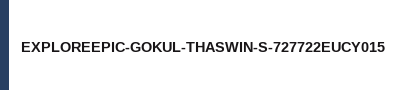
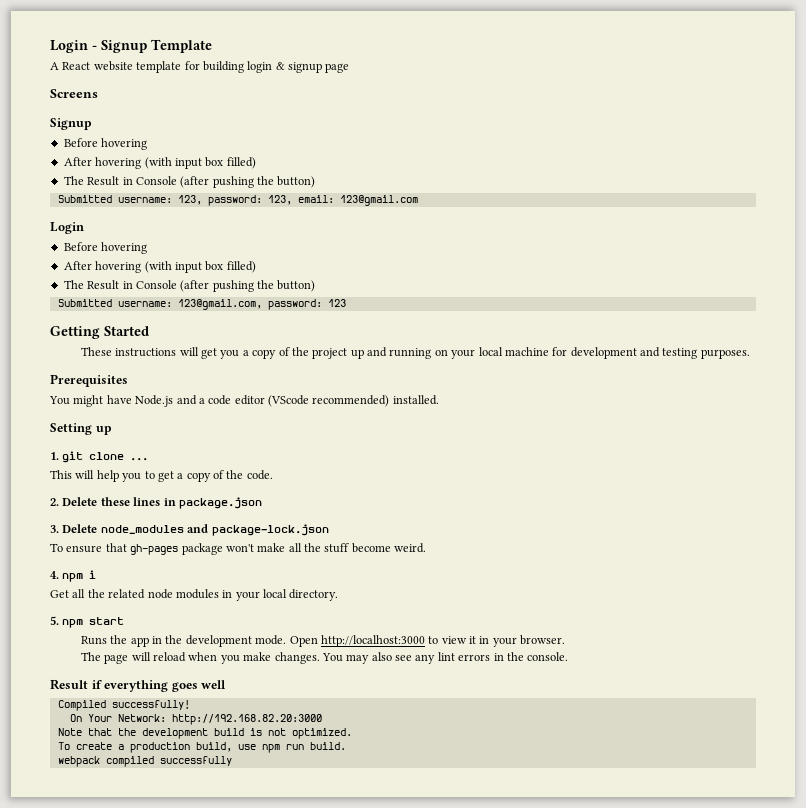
- EXPLOREEPIC-GOKUL-THASWIN-S-727722EUCY015
+ Login - Signup Template
+ A React website template for building login & signup page
+ Screens
+ Signup
+ Before hovering
+ After hovering (with input box filled)
+ The Result in Console (after pushing the button)
+ Submitted username: 123, password: 123, email: 123@gmail.com
+ Login
+ Before hovering
+ After hovering (with input box filled)
+ The Result in Console (after pushing the button)
+ Submitted username: 123@gmail.com, password: 123
+ Getting Started
+ These instructions will get you a copy of the project up and running on your local machine for development and testing purposes.
+ Prerequisites
+ You might have Node.js and a code editor (VScode recommended) installed.
+ Setting up
+ 1. git clone ...
+ This will help you to get a copy of the code.
+ 2. Delete these lines in package.json
+ 3. Delete node_modules and package-lock.json
+ To ensure that gh-pages package won't make all the stuff become weird.
+ 4. npm i
+ Get all the related node modules in your local directory.
+ 5. npm start
+ Runs the app in the development mode. Open http://localhost:3000 to view it in your browser.
+ The page will reload when you make changes. You may also see any lint errors in the console.
+ Result if everything goes well
+ Compiled successfully!
+ On Your Network: http://192.168.82.20:3000
+ Note that the development build is not optimized.
+ To create a production build, use npm run build.
+ webpack compiled successfully

